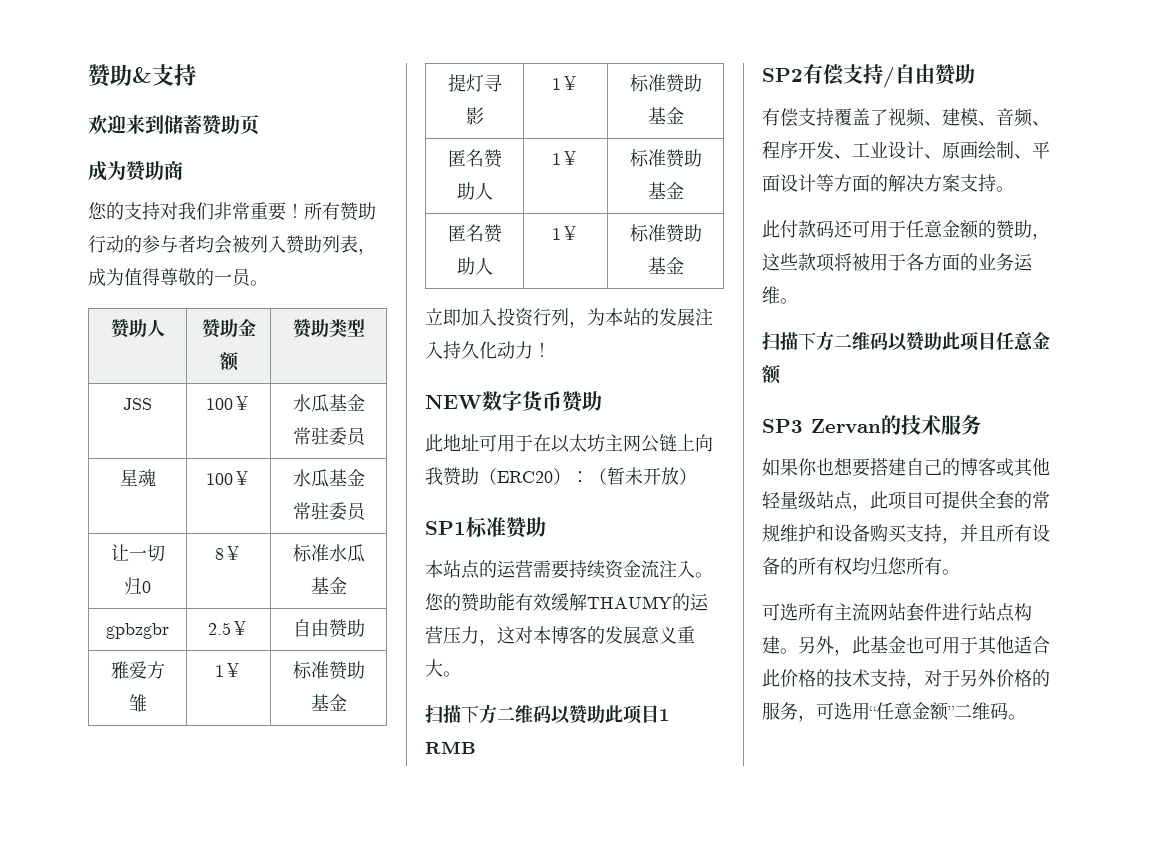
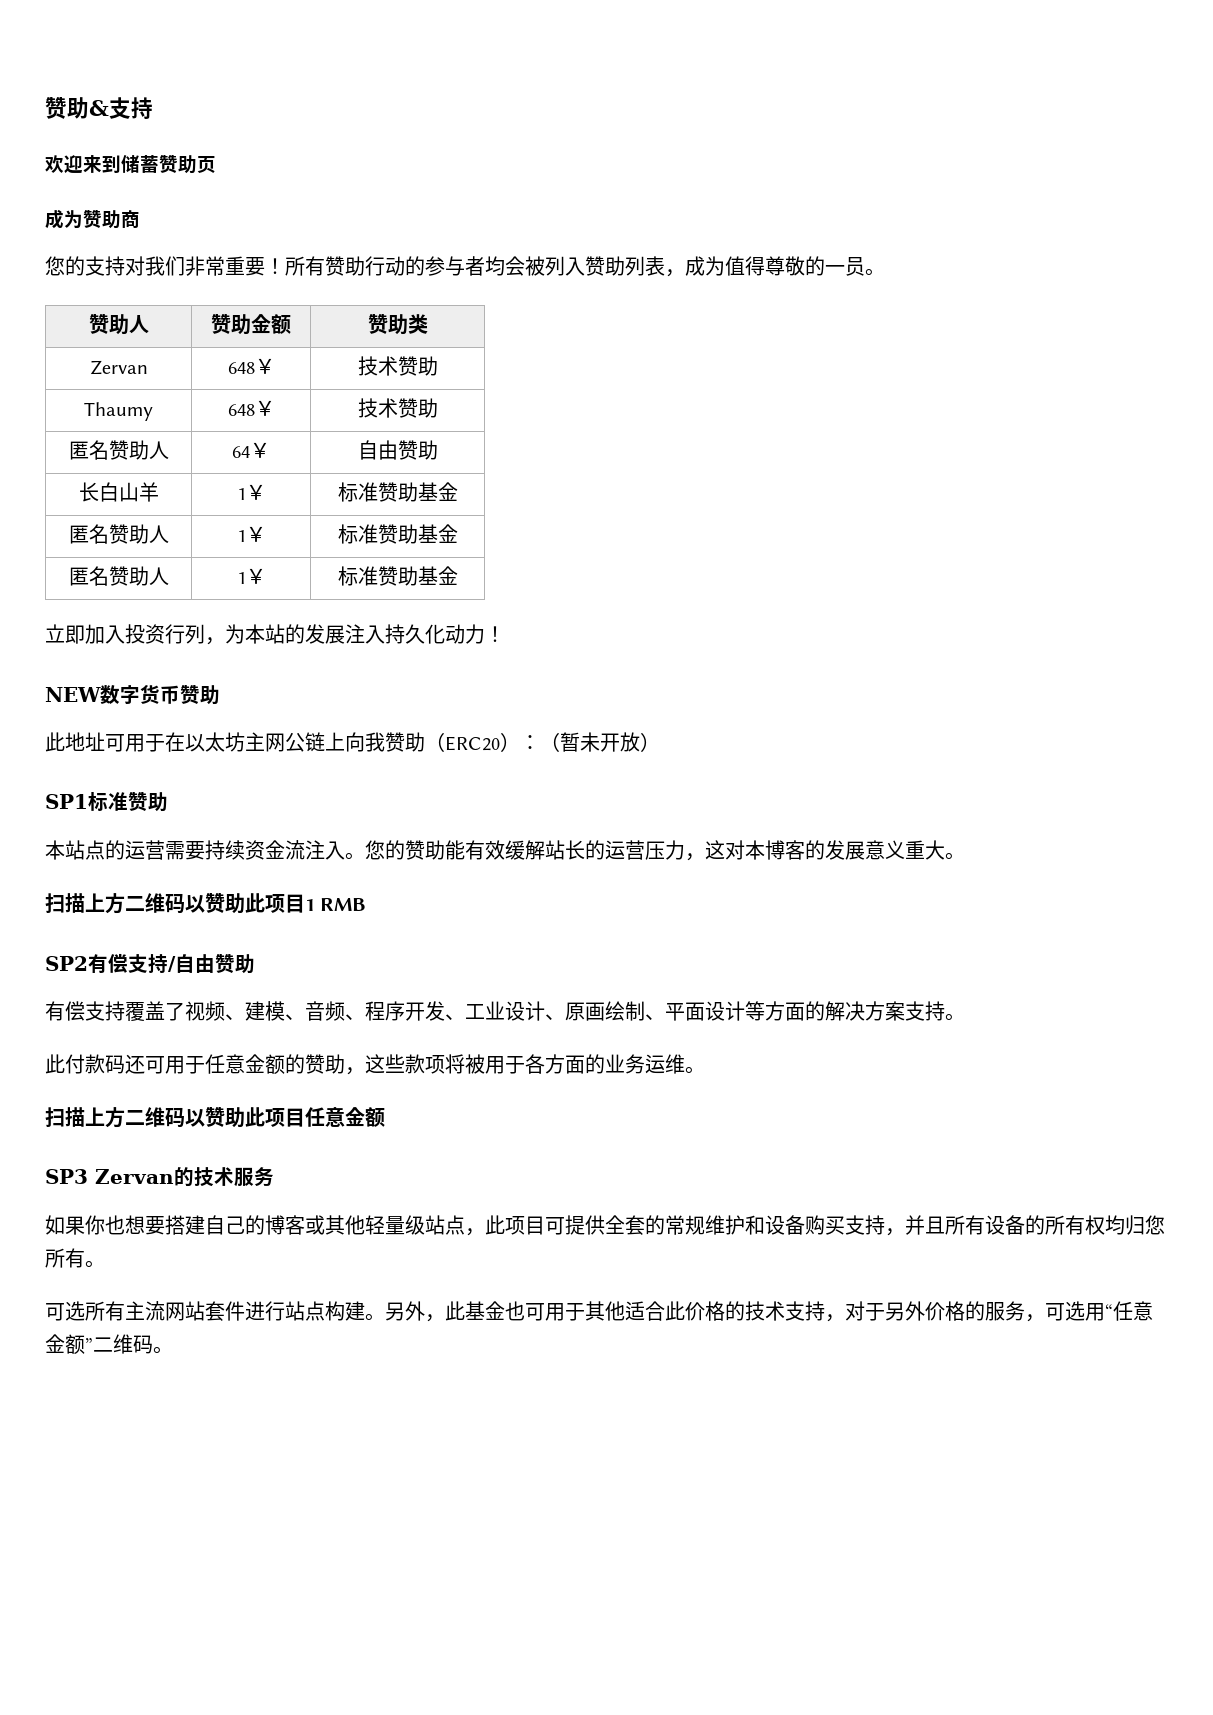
- 赞助人 | 赞助金额 | 赞助类型
- JSS | 100￥ | 水瓜基金常驻委员
- 星魂 | 100￥ | 水瓜基金常驻委员
- 让一切归0 | 8￥ | 标准水瓜基金
- gpbzgbr | 2.5￥ | 自由赞助
- 雅爱方雏 | 1￥ | 标准赞助基金
- 提灯寻影 | 1￥ | 标准赞助基金
+ 赞助人 | 赞助金额 | 赞助类
+ Zervan | 648￥ | 技术赞助
+ Thaumy | 648￥ | 技术赞助
+ 匿名赞助人 | 64￥ | 自由赞助
+ 长白山羊 | 1￥ | 标准赞助基金
- 您的赞助能有效缓解THAUMY的运营压力，这对本博客的发展意义重大。
+ 您的赞助能有效缓解站长的运营压力，这对本博客的发展意义重大。
- 扫描下方二维码以赞助此项目1 RMB
+ 扫描上方二维码以赞助此项目1 RMB
- 扫描下方二维码以赞助此项目任意金额
+ 扫描上方二维码以赞助此项目任意金额

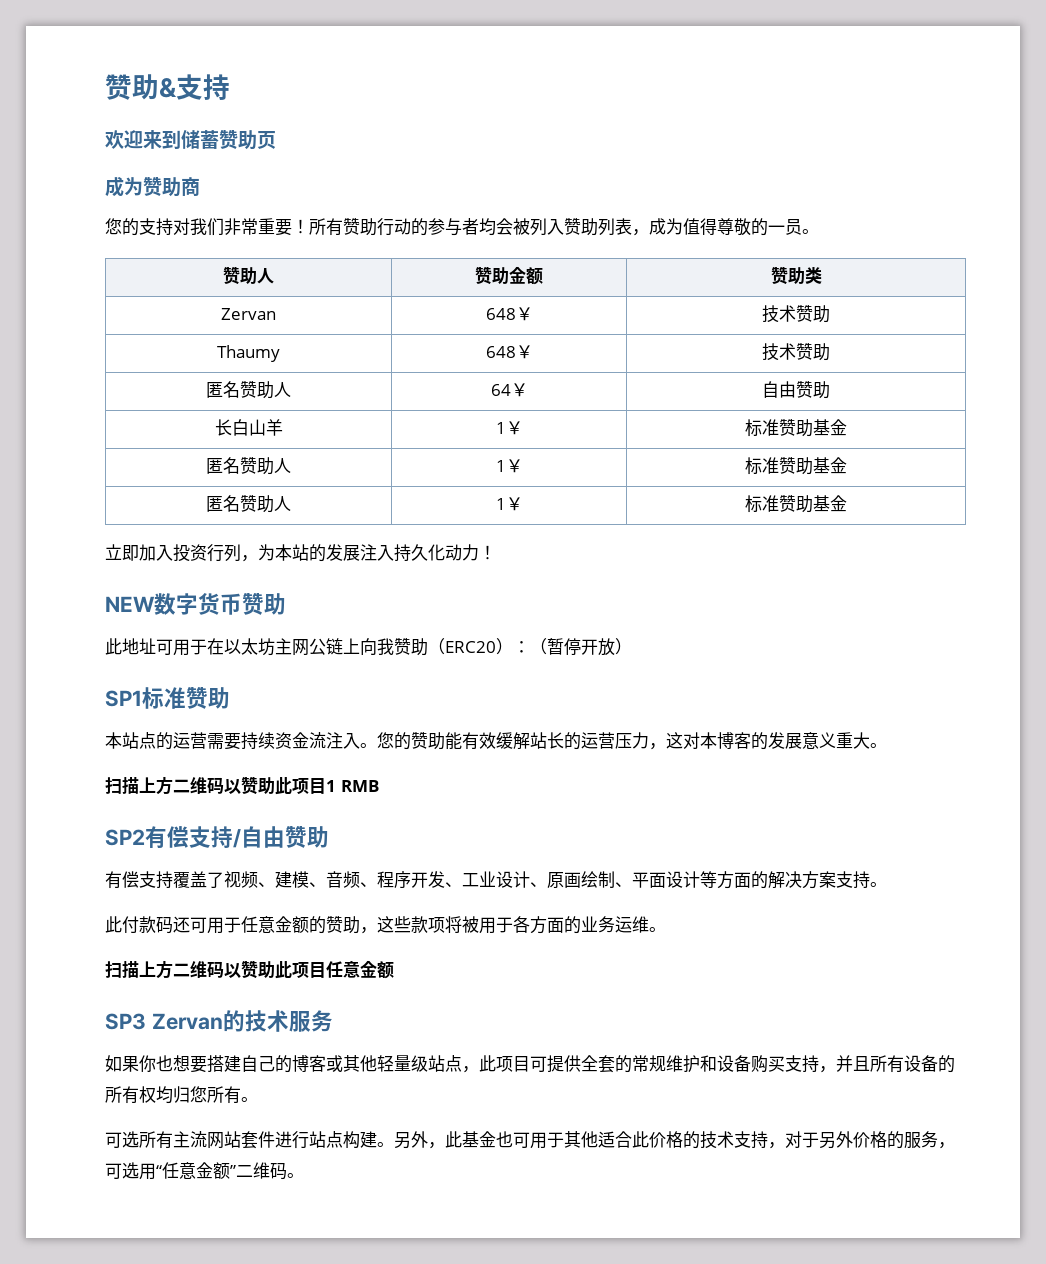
- 此地址可用于在以太坊主网公链上向我赞助（ERC20）：（暂未开放）
+ 此地址可用于在以太坊主网公链上向我赞助（ERC20）：（暂停开放）

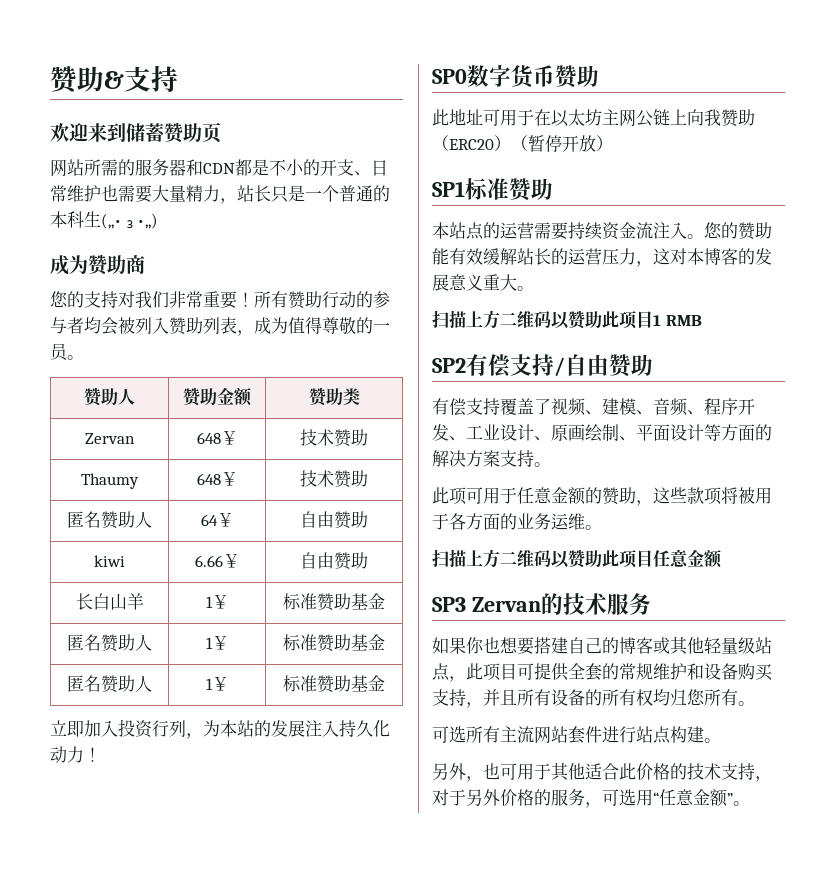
+ 网站所需的服务器和CDN都是不小的开支、日常维护也需要大量精力，站长只是一个普通的本科生(,,• ₃ •,,)
+ kiwi | 6.66￥ | 自由赞助
- NEW数字货币赞助
+ SP0数字货币赞助
- 此地址可用于在以太坊主网公链上向我赞助（ERC20）：（暂停开放）
+ 此地址可用于在以太坊主网公链上向我赞助（ERC20）（暂停开放）
- 此付款码还可用于任意金额的赞助，这些款项将被用于各方面的业务运维。
+ 此项可用于任意金额的赞助，这些款项将被用于各方面的业务运维。
- 可选所有主流网站套件进行站点构建。另外，此基金也可用于其他适合此价格的技术支持，对于另外价格的服务，可选用“任意金额”二维码。
+ 可选所有主流网站套件进行站点构建。
+ 另外，也可用于其他适合此价格的技术支持，对于另外价格的服务，可选用“任意金额”。

